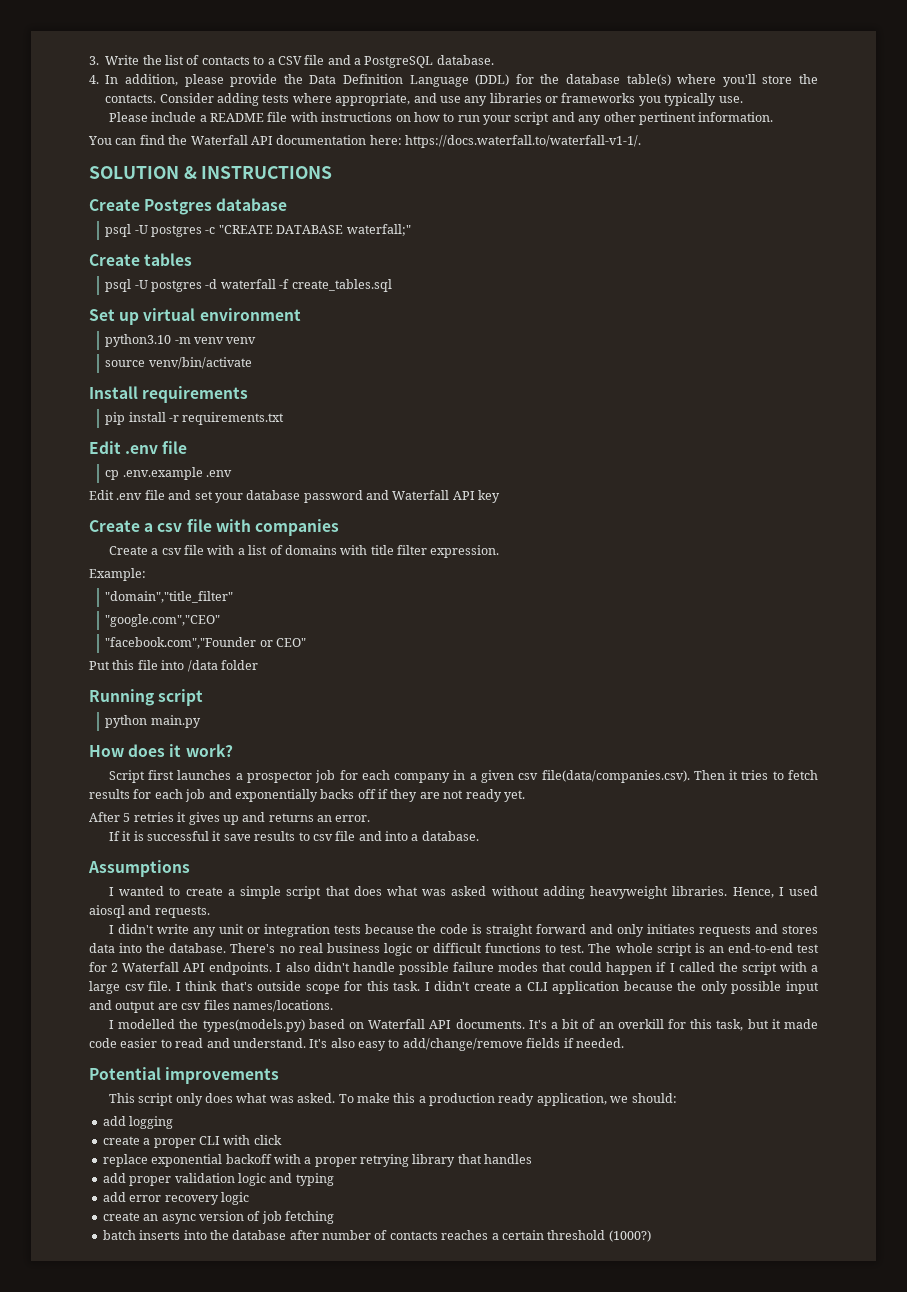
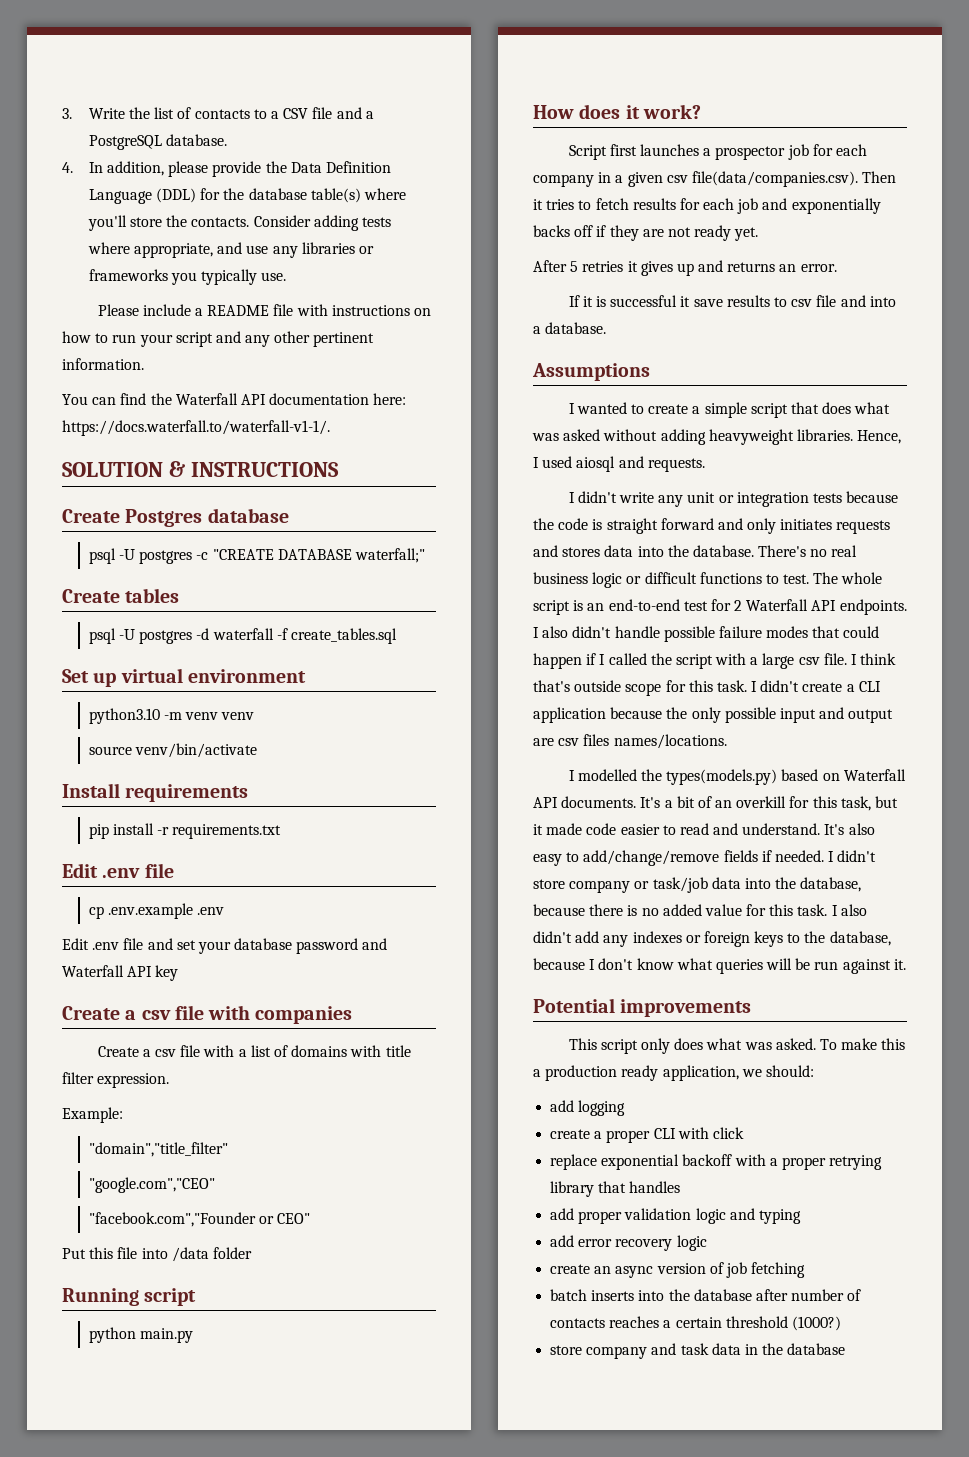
+ I didn't store company or task/job data into the database, because there is no added value for this task. I also didn't add any indexes or foreign keys to the database, because I don't know what queries will be run against it.
+ store company and task data in the database

